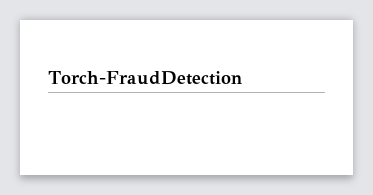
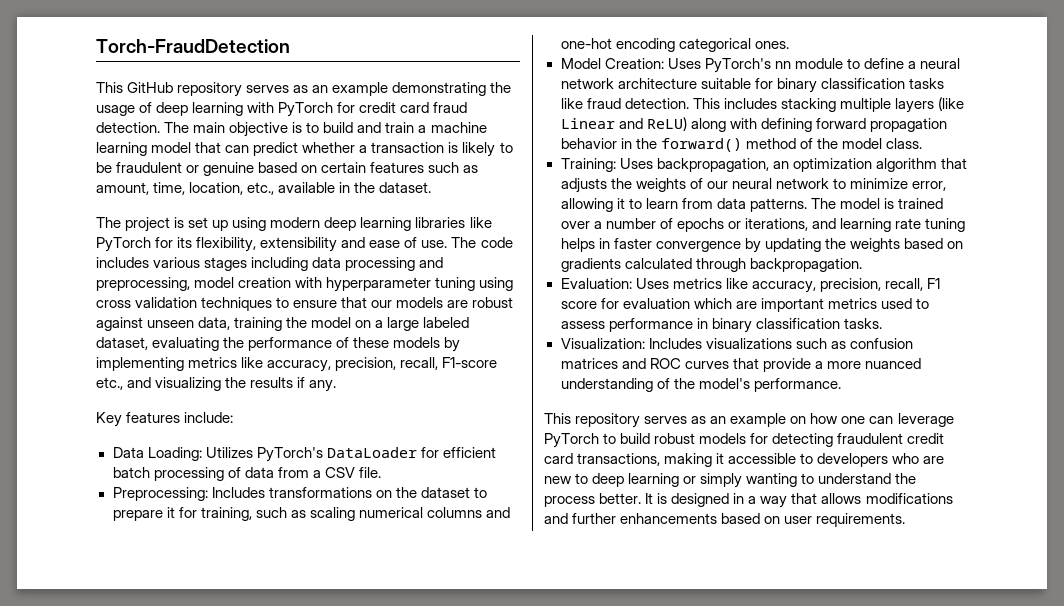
+ This GitHub repository serves as an example demonstrating the usage of deep learning with PyTorch for credit card fraud detection. The main objective is to build and train a machine learning model that can predict whether a transaction is likely to be fraudulent or genuine based on certain features such as amount, time, location, etc., available in the dataset.
+ The project is set up using modern deep learning libraries like PyTorch for its flexibility, extensibility and ease of use. The code includes various stages including data processing and preprocessing, model creation with hyperparameter tuning using cross validation techniques to ensure that our models are robust against unseen data, training the model on a large labeled dataset, evaluating the performance of these models by implementing metrics like accuracy, precision, recall, F1-score etc., and visualizing the results if any.
+ Key features include:
+ Data Loading: Utilizes PyTorch's DataLoader for efficient batch processing of data from a CSV file.
+ Preprocessing: Includes transformations on the dataset to prepare it for training, such as scaling numerical columns and one-hot encoding categorical ones.
+ Model Creation: Uses PyTorch's nn module to define a neural network architecture suitable for binary classification tasks like fraud detection. This includes stacking multiple layers (like Linear and ReLU) along with defining forward propagation behavior in the forward() method of the model class.
+ Training: Uses backpropagation, an optimization algorithm that adjusts the weights of our neural network to minimize error, allowing it to learn from data patterns. The model is trained over a number of epochs or iterations, and learning rate tuning helps in faster convergence by updating the weights based on gradients calculated through backpropagation.
+ Evaluation: Uses metrics like accuracy, precision, recall, F1 score for evaluation which are important metrics used to assess performance in binary classification tasks.
+ Visualization: Includes visualizations such as confusion matrices and ROC curves that provide a more nuanced understanding of the model's performance.
+ This repository serves as an example on how one can leverage PyTorch to build robust models for detecting fraudulent credit card transactions, making it accessible to developers who are new to deep learning or simply wanting to understand the process better. It is designed in a way that allows modifications and further enhancements based on user requirements.

